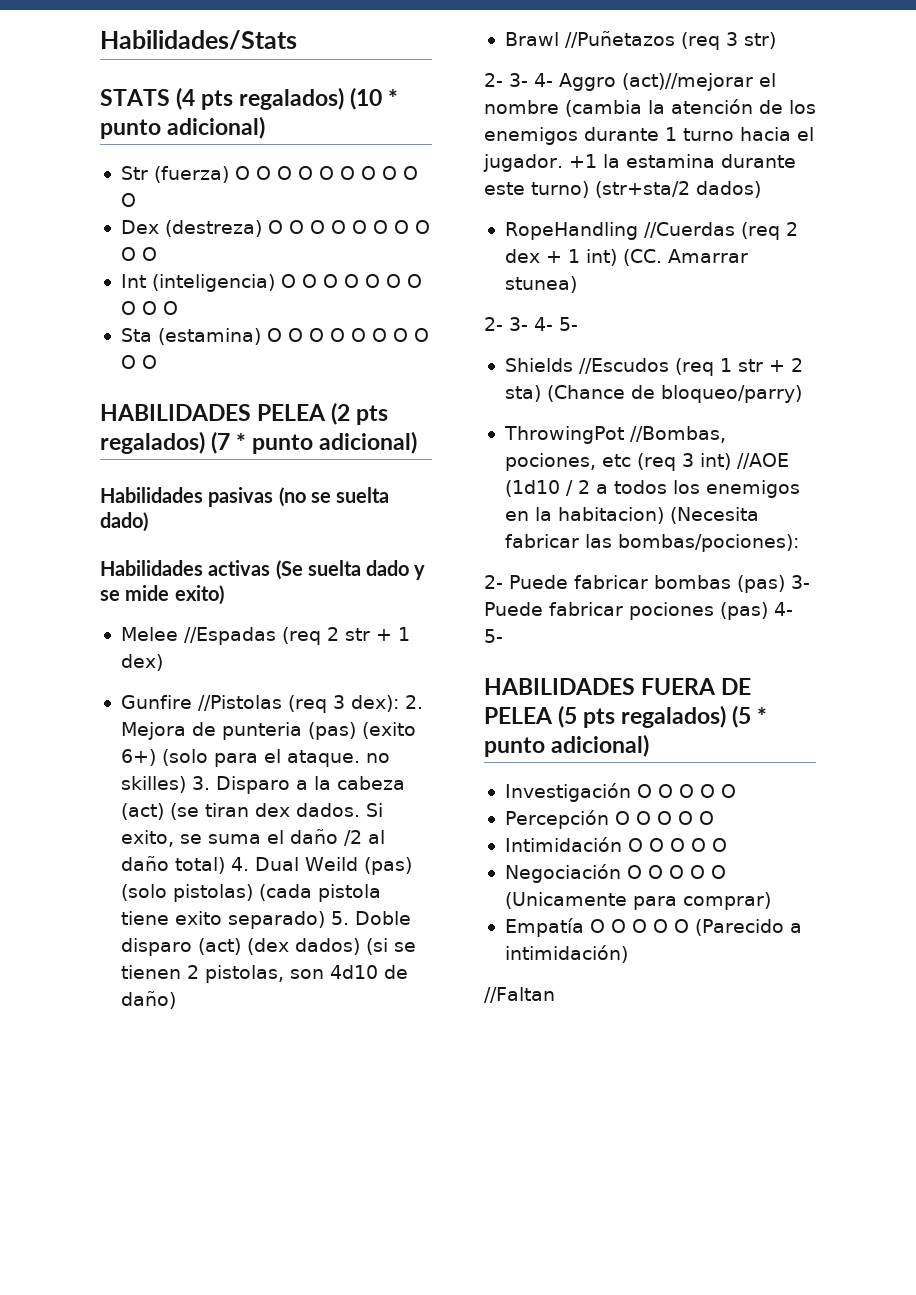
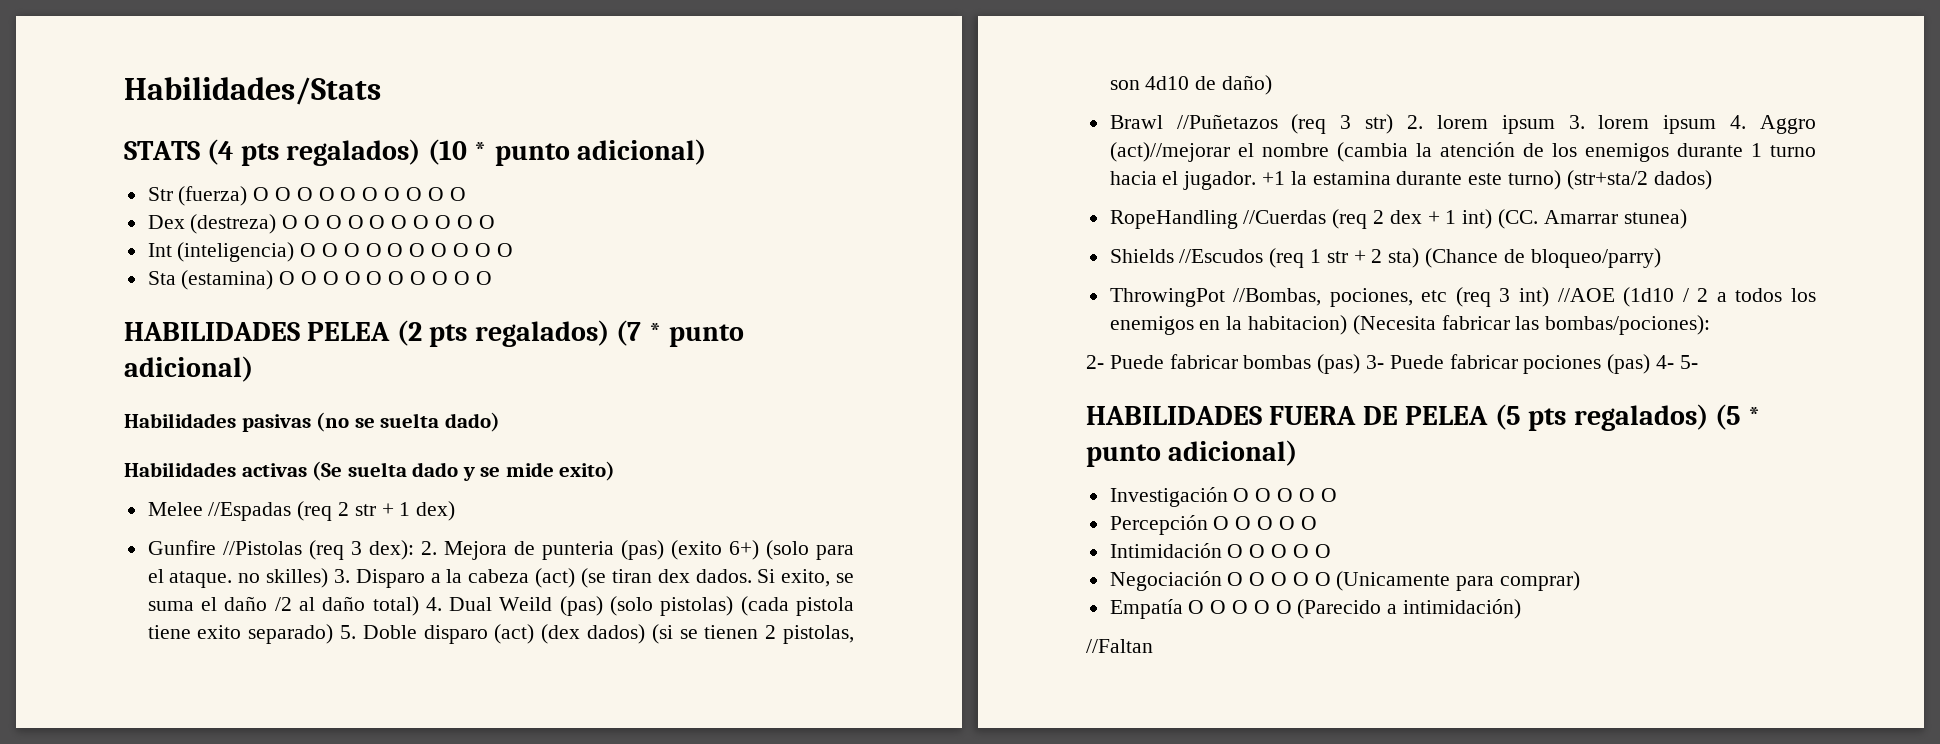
- Brawl //Puñetazos (req 3 str)
- 2- 3- 4- Aggro (act)//mejorar el nombre (cambia la atención de los enemigos durante 1 turno hacia el jugador.
+ Brawl //Puñetazos (req 3 str) 2. lorem ipsum 3. lorem ipsum 4. Aggro (act)//mejorar el nombre (cambia la atención de los enemigos durante 1 turno hacia el jugador.
- 2- 3- 4- 5-

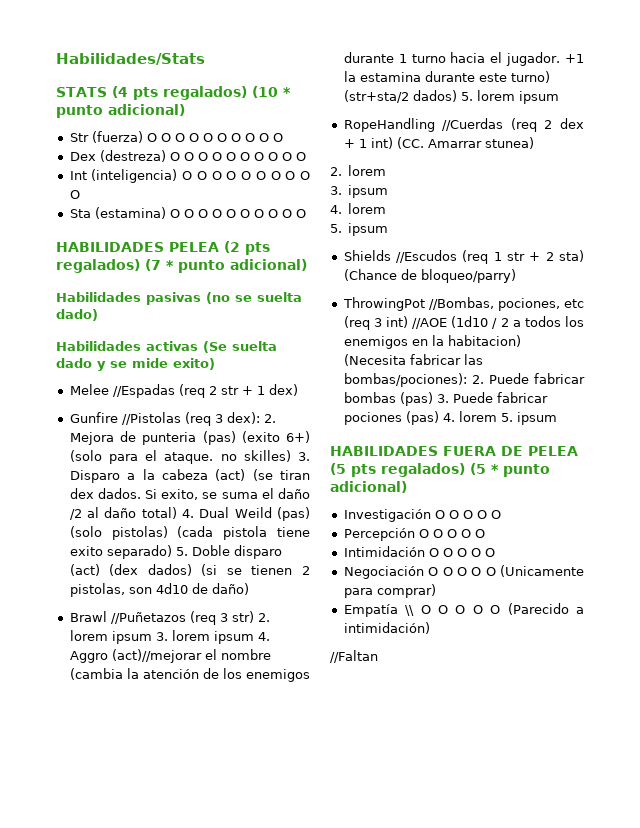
- +1 la estamina durante este turno) (str+sta/2 dados)
+ +1 la estamina durante este turno) (str+sta/2 dados) 5. lorem ipsum
  RopeHandling //Cuerdas (req 2 dex + 1 int) (CC. Amarrar stunea)
+ 2. lorem
+ 3. ipsum
+ 4. lorem
+ 5. ipsum
- ThrowingPot //Bombas, pociones, etc (req 3 int) //AOE (1d10 / 2 a todos los enemigos en la habitacion) (Necesita fabricar las bombas/pociones):
- 2- Puede fabricar bombas (pas) 3- Puede fabricar pociones (pas) 4- 5-
+ ThrowingPot //Bombas, pociones, etc (req 3 int) //AOE (1d10 / 2 a todos los enemigos en la habitacion) (Necesita fabricar las bombas/pociones): 2. Puede fabricar bombas (pas) 3. Puede fabricar pociones (pas) 4. lorem 5. ipsum
- Empatía O O O O O (Parecido a intimidación)
+ Empatía \\ O O O O O (Parecido a intimidación)

